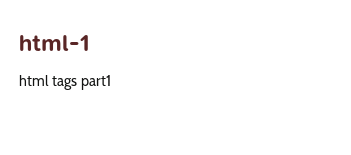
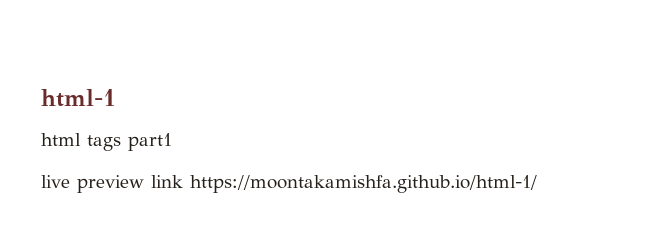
+ live preview link https://moontakamishfa.github.io/html-1/

